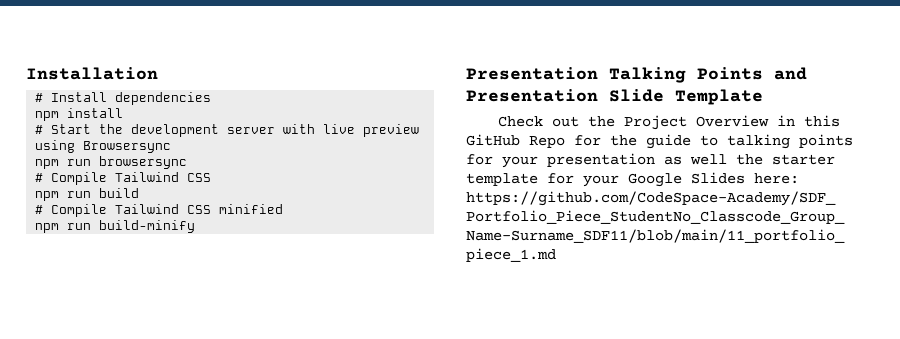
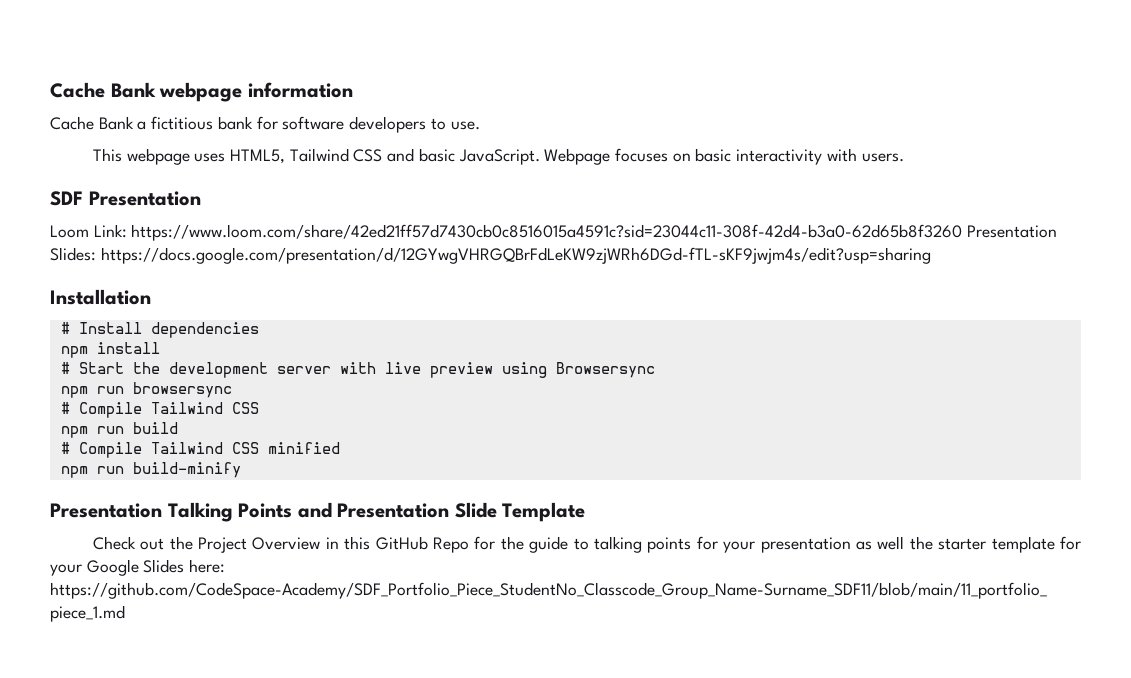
+ Cache Bank webpage information
+ Cache Bank a fictitious bank for software developers to use.
+ This webpage uses HTML5, Tailwind CSS and basic JavaScript. Webpage focuses on basic interactivity with users.
+ SDF Presentation
+ Loom Link: https://www.loom.com/share/42ed21ff57d7430cb0c8516015a4591c?sid=23044c11-308f-42d4-b3a0-62d65b8f3260 Presentation Slides: https://docs.google.com/presentation/d/12GYwgVHRGQBrFdLeKW9zjWRh6DGd-fTL-sKF9jwjm4s/edit?usp=sharing

